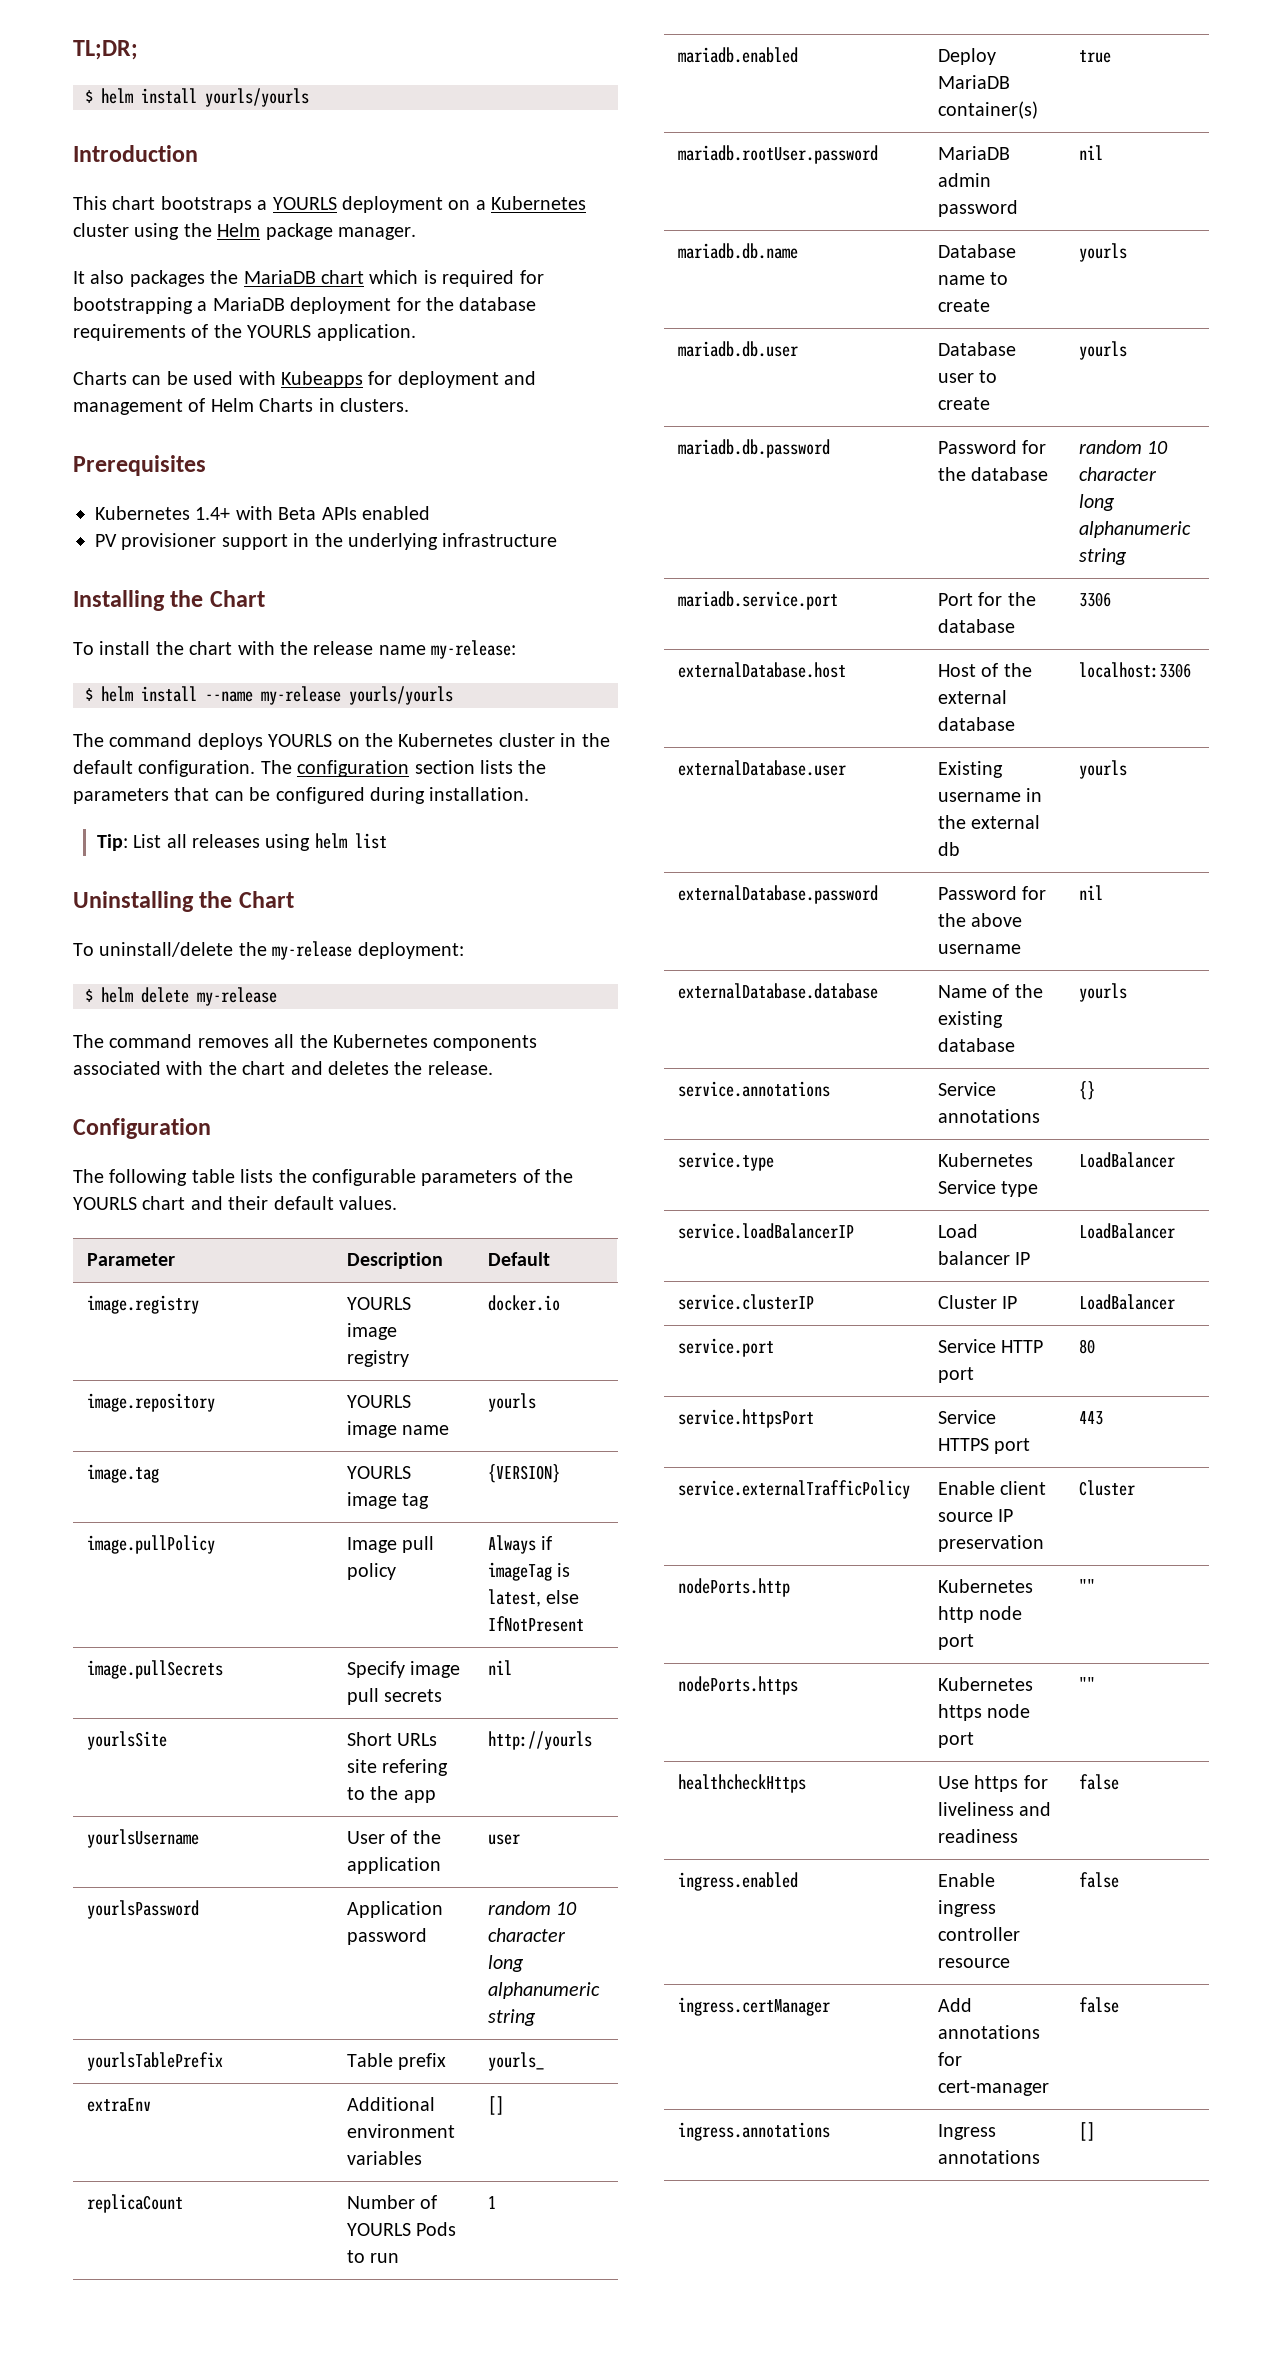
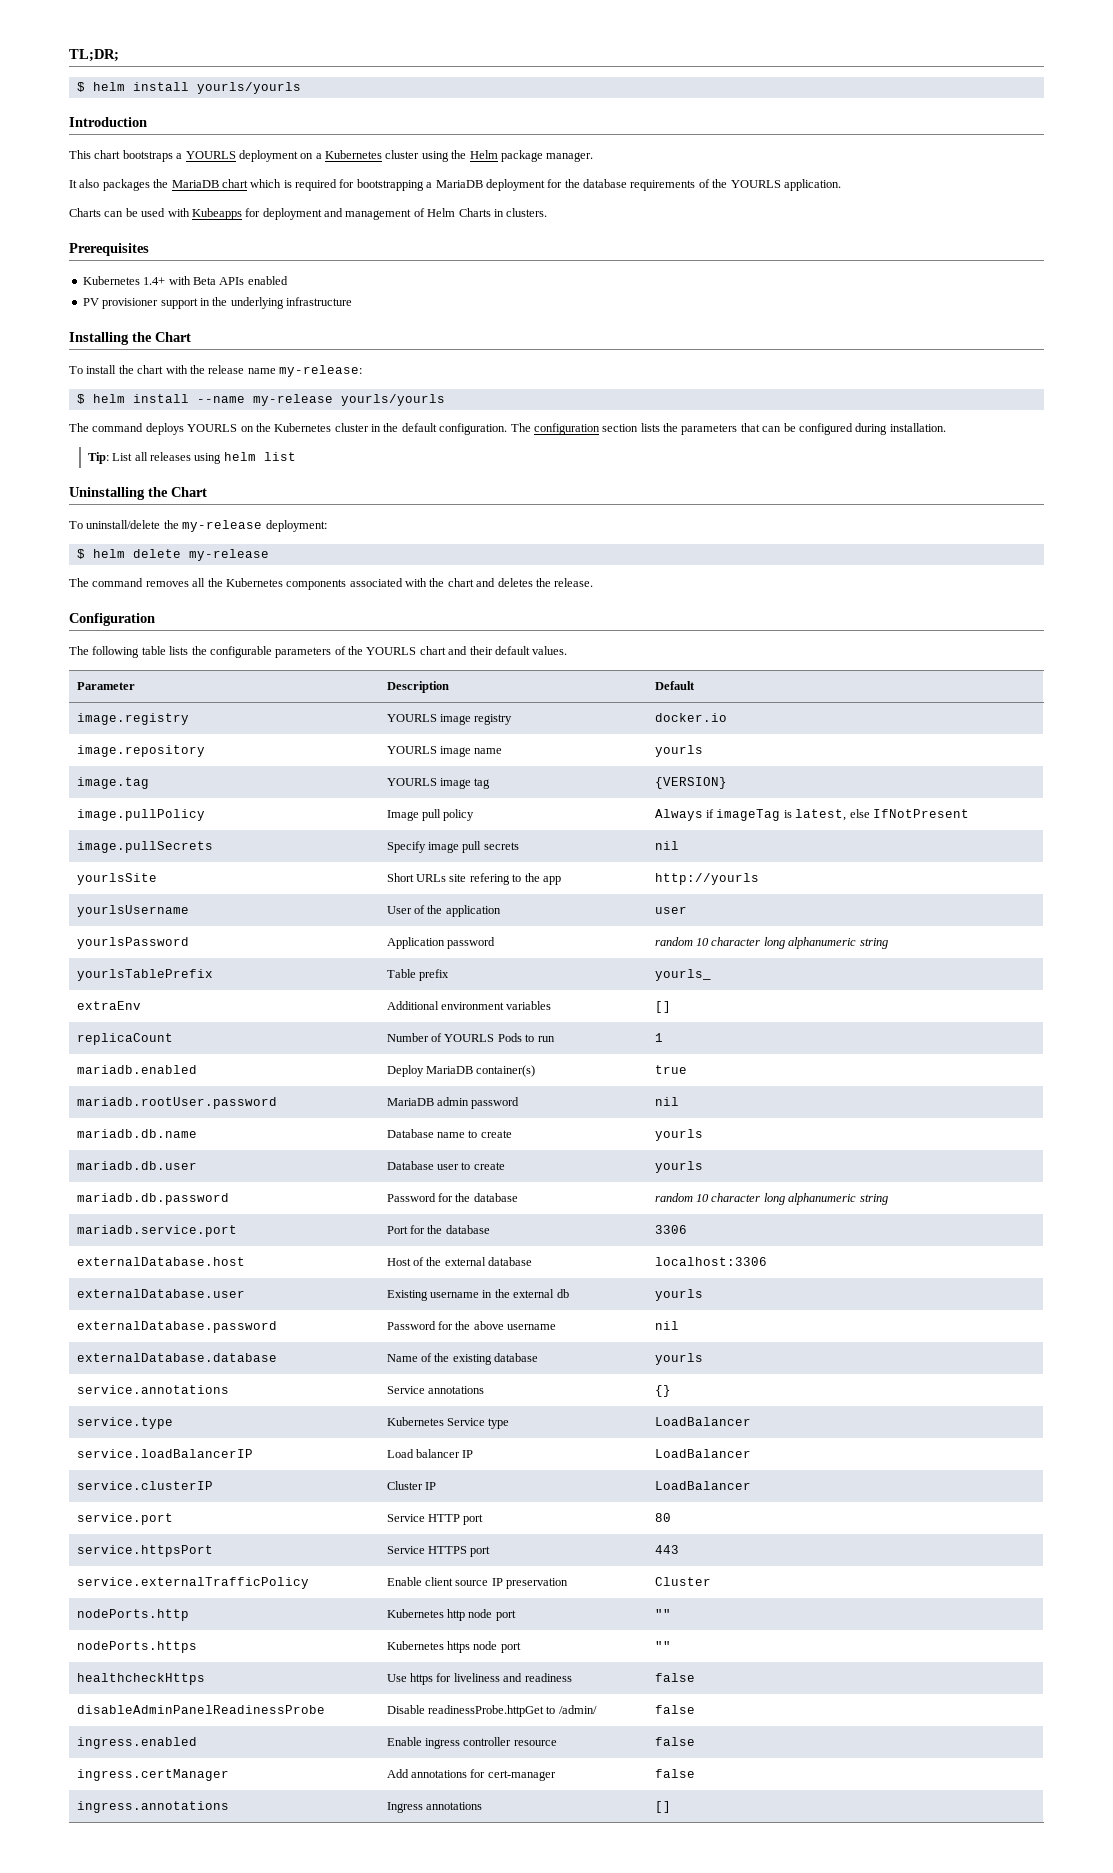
+ disableAdminPanelReadinessProbe | Disable readinessProbe.httpGet to /admin/ | false

